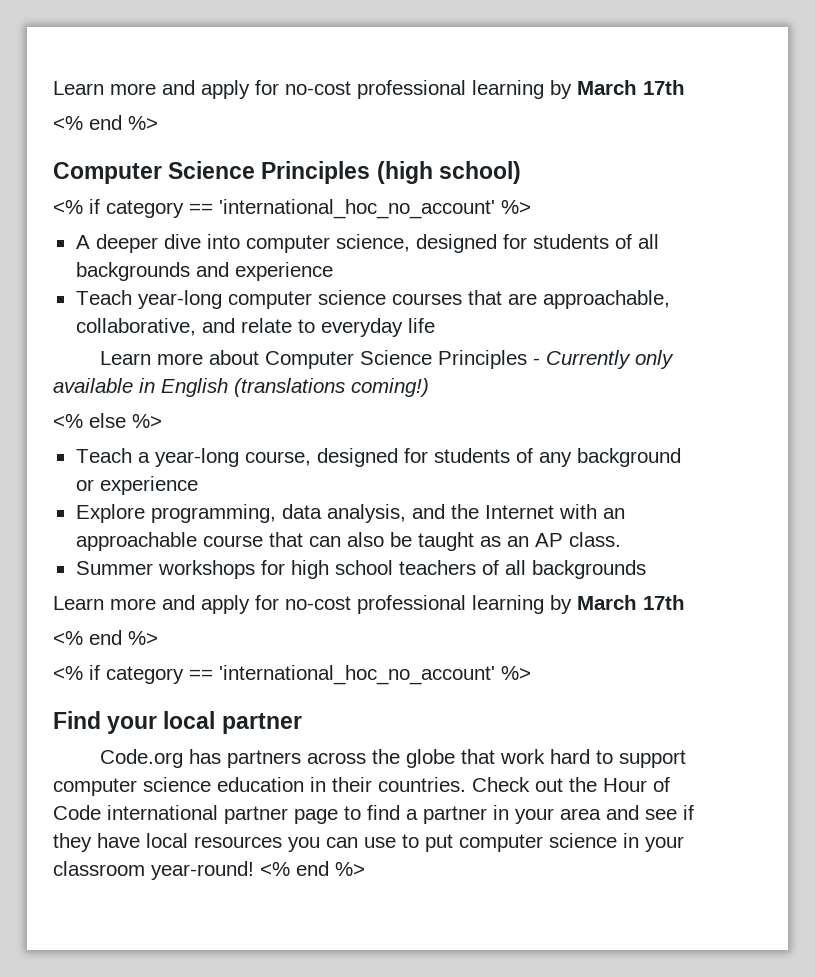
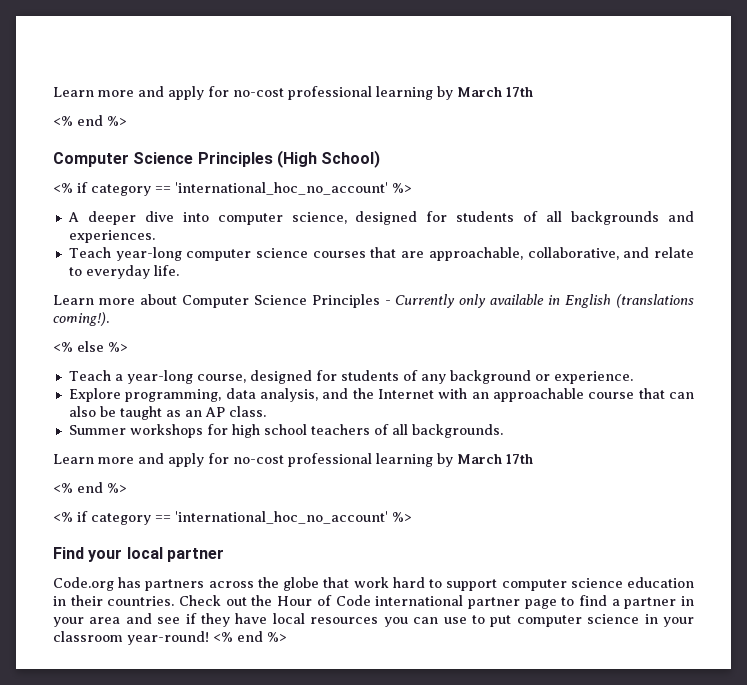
- Computer Science Principles (high school)
+ Computer Science Principles (High School)
- A deeper dive into computer science, designed for students of all backgrounds and experience
+ A deeper dive into computer science, designed for students of all backgrounds and experiences.
- Teach year-long computer science courses that are approachable, collaborative, and relate to everyday life
+ Teach year-long computer science courses that are approachable, collaborative, and relate to everyday life.
- Learn more about Computer Science Principles - Currently only available in English (translations coming!)
+ Learn more about Computer Science Principles - Currently only available in English (translations coming!).
- Teach a year-long course, designed for students of any background or experience
+ Teach a year-long course, designed for students of any background or experience.
- Summer workshops for high school teachers of all backgrounds
+ Summer workshops for high school teachers of all backgrounds.

